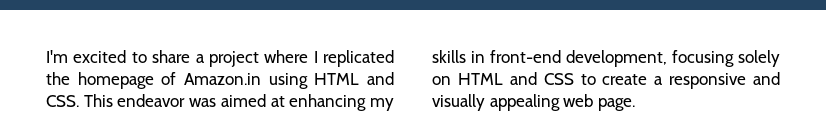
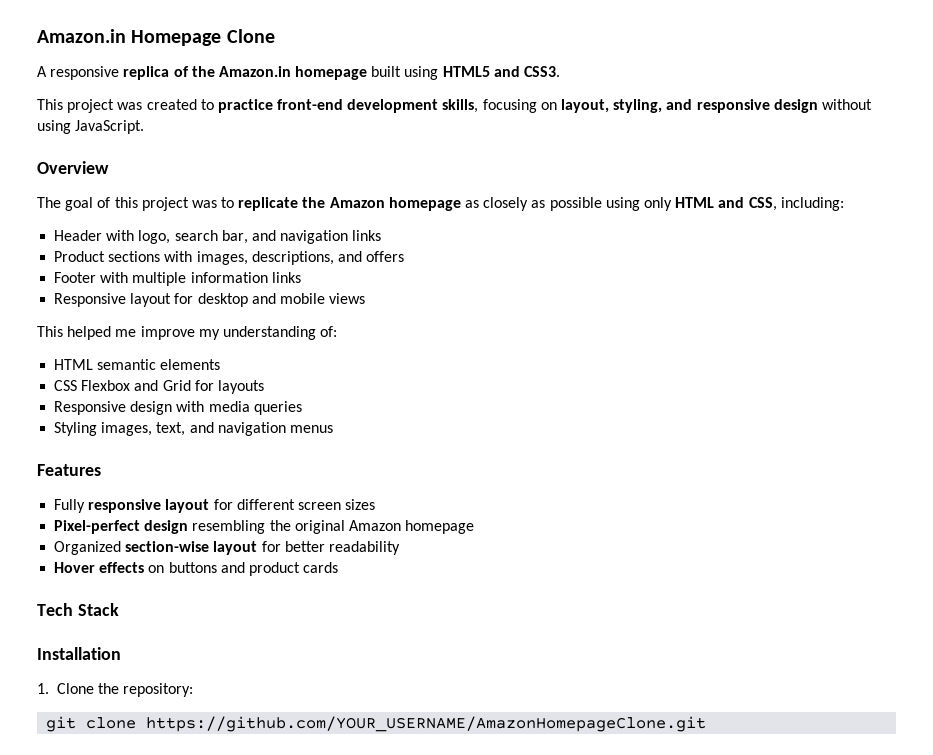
- I'm excited to share a project where I replicated the homepage of Amazon.in using HTML and CSS. This endeavor was aimed at enhancing my skills in front-end development, focusing solely on HTML and CSS to create a responsive and visually appealing web page.
+ Amazon.in Homepage Clone
+ A responsive replica of the Amazon.in homepage built using HTML5 and CSS3.
+ This project was created to practice front-end development skills, focusing on layout, styling, and responsive design without using JavaScript.
+ Overview
+ The goal of this project was to replicate the Amazon homepage as closely as possible using only HTML and CSS, including:
+ Header with logo, search bar, and navigation links
+ Product sections with images, descriptions, and offers
+ Footer with multiple information links
+ Responsive layout for desktop and mobile views
+ This helped me improve my understanding of:
+ HTML semantic elements
+ CSS Flexbox and Grid for layouts
+ Responsive design with media queries
+ Styling images, text, and navigation menus
+ Features
+ Fully responsive layout for different screen sizes
+ Pixel-perfect design resembling the original Amazon homepage
+ Organized section-wise layout for better readability
+ Hover effects on buttons and product cards
+ Tech Stack
+ Installation
+ 1. Clone the repository:
+ git clone https://github.com/YOUR_USERNAME/AmazonHomepageClone.git

